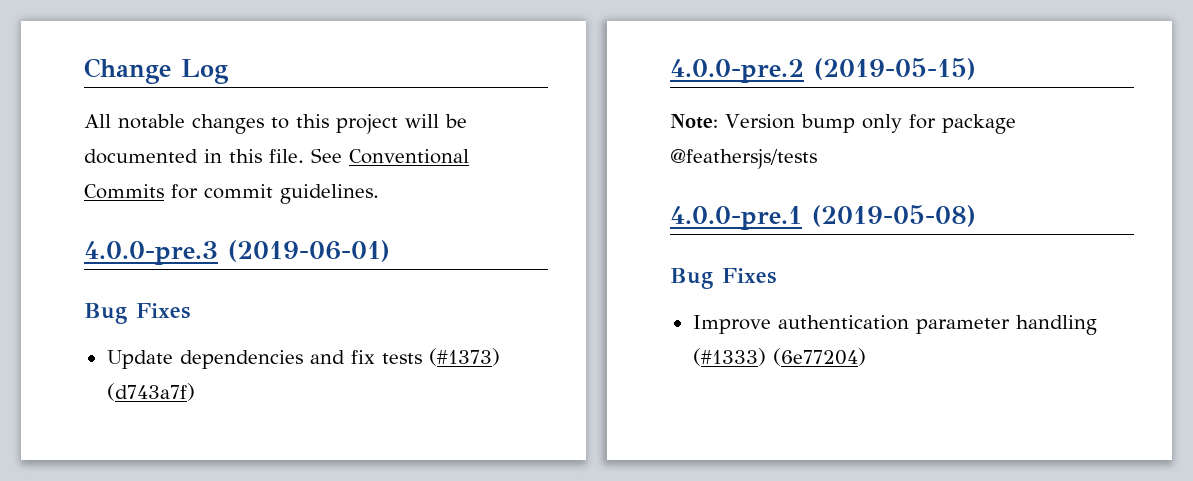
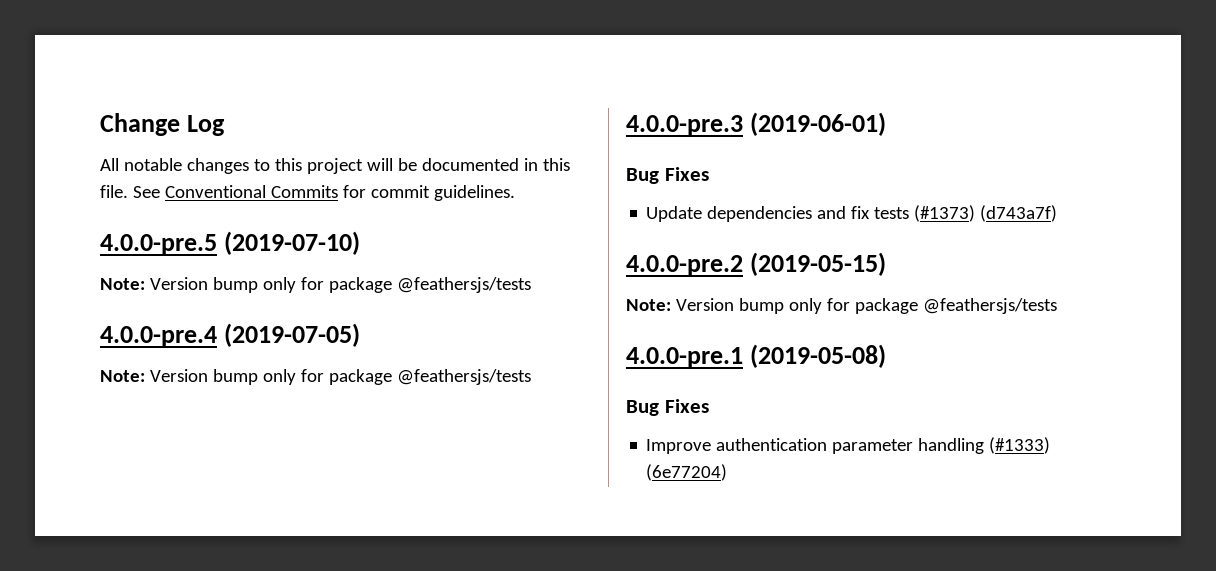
+ 4.0.0-pre.5 (2019-07-10)
+ Note: Version bump only for package @feathersjs/tests
+ 4.0.0-pre.4 (2019-07-05)
+ Note: Version bump only for package @feathersjs/tests

